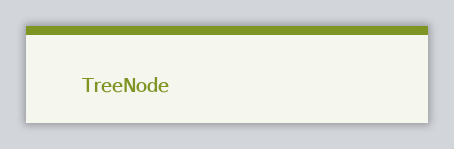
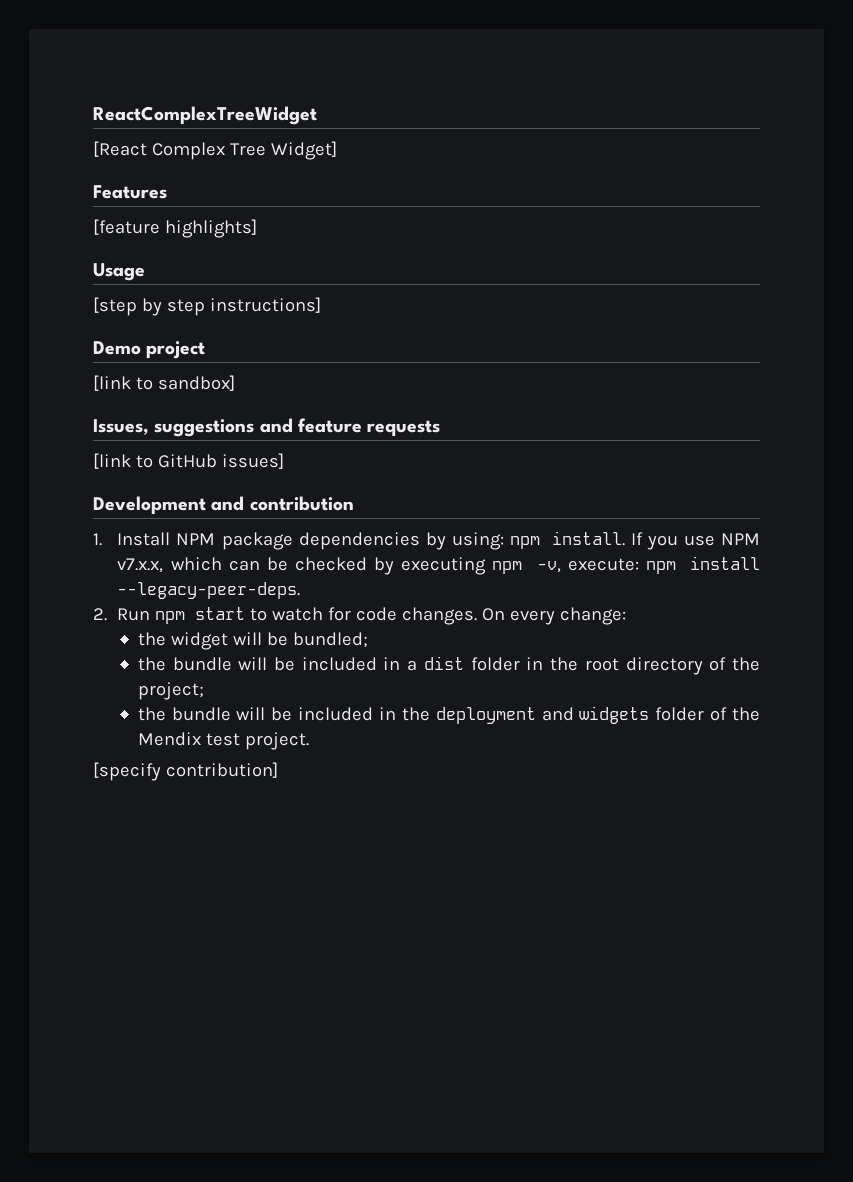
- TreeNode
+ ReactComplexTreeWidget
+ [React Complex Tree Widget]
+ Features
+ [feature highlights]
+ Usage
+ [step by step instructions]
+ Demo project
+ [link to sandbox]
+ Issues, suggestions and feature requests
+ [link to GitHub issues]
+ Development and contribution
+ 1. Install NPM package dependencies by using: npm install. If you use NPM v7.x.x, which can be checked by executing npm -v, execute: npm install --legacy-peer-deps.
+ 2. Run npm start to watch for code changes. On every change:
+ the widget will be bundled;
+ the bundle will be included in a dist folder in the root directory of the project;
+ the bundle will be included in the deployment and widgets folder of the Mendix test project.
+ [specify contribution]

